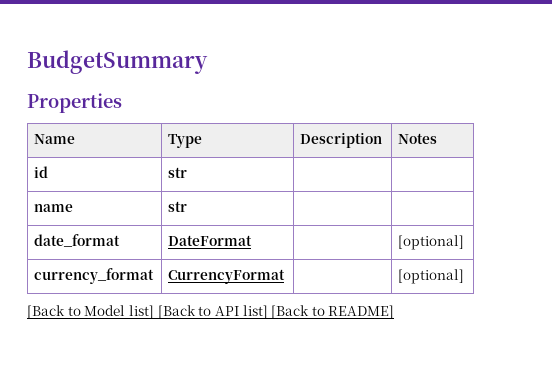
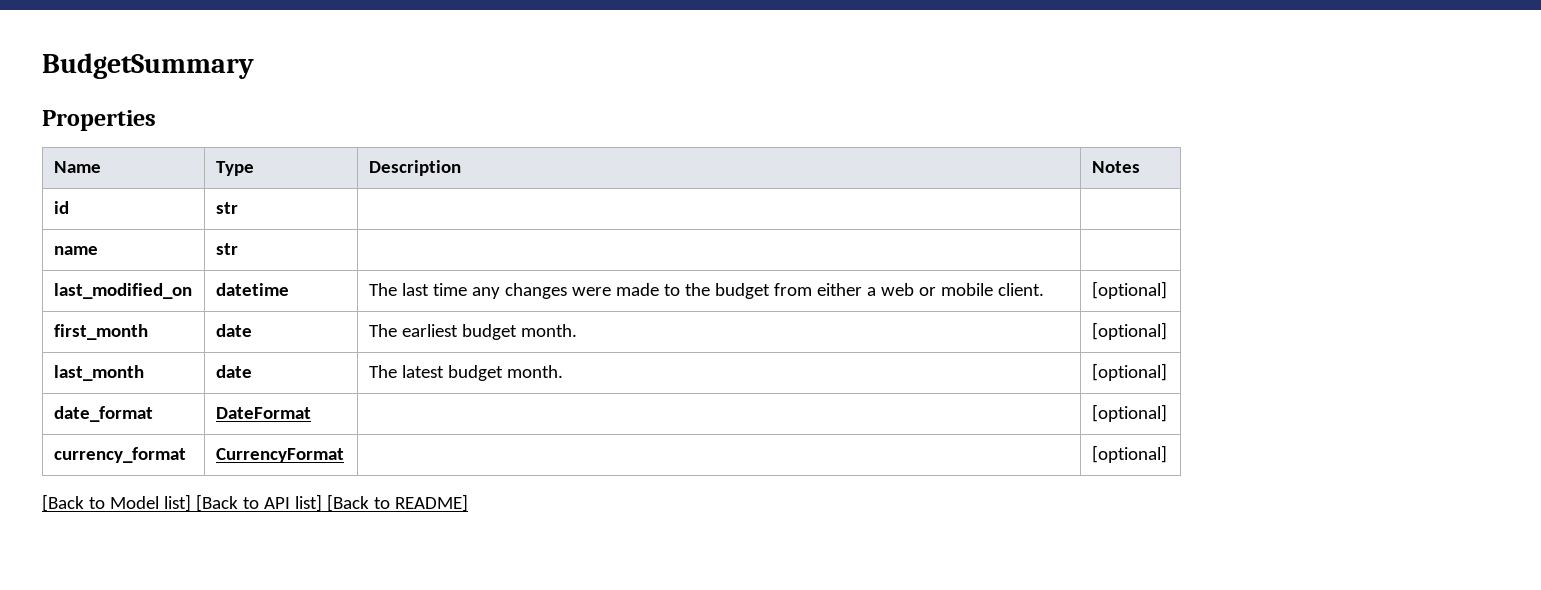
+ last_modified_on | datetime | The last time any changes were made to the budget from either a web or mobile client. | [optional]
+ first_month | date | The earliest budget month. | [optional]
+ last_month | date | The latest budget month. | [optional]

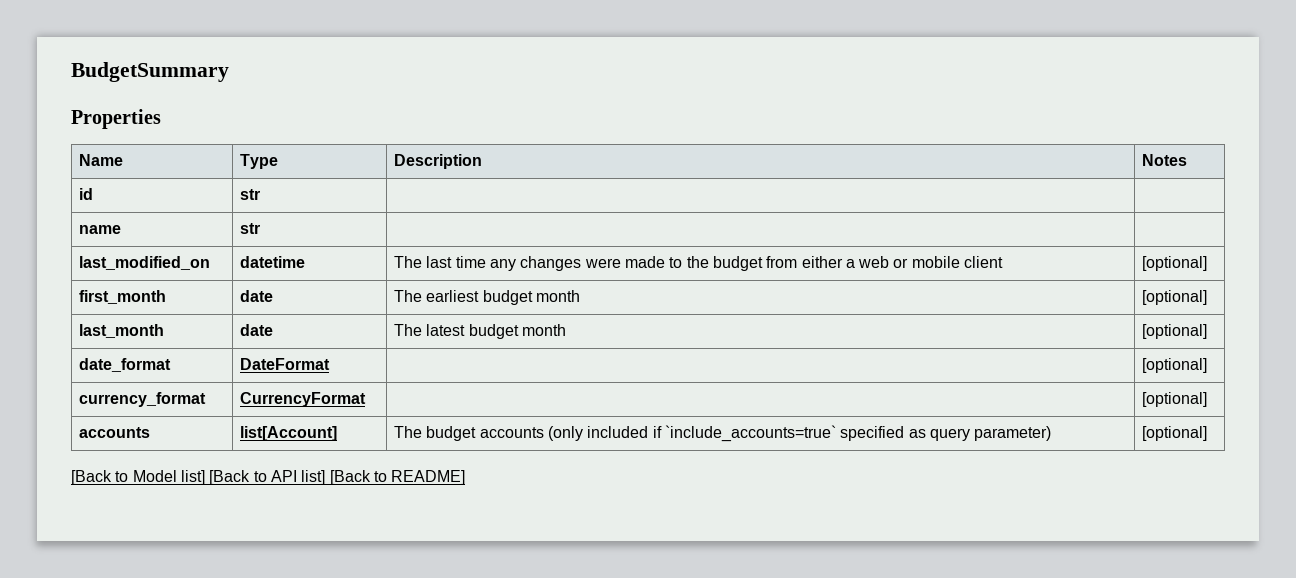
- last_modified_on | datetime | The last time any changes were made to the budget from either a web or mobile client. | [optional]
+ last_modified_on | datetime | The last time any changes were made to the budget from either a web or mobile client | [optional]
- first_month | date | The earliest budget month. | [optional]
+ first_month | date | The earliest budget month | [optional]
- last_month | date | The latest budget month. | [optional]
+ last_month | date | The latest budget month | [optional]
+ accounts | list[Account] | The budget accounts (only included if `include_accounts=true` specified as query parameter) | [optional]

